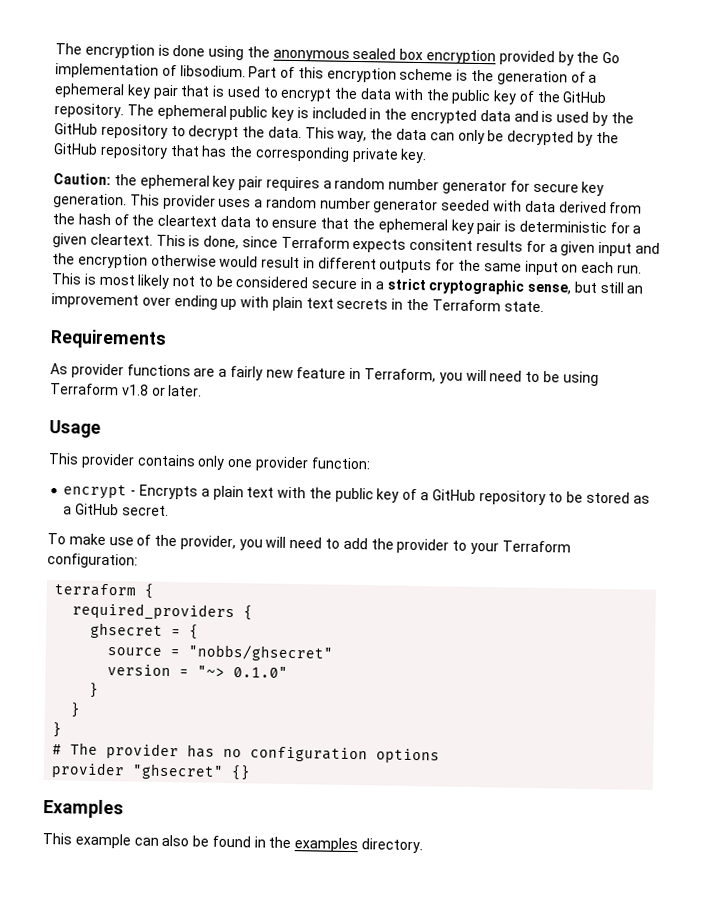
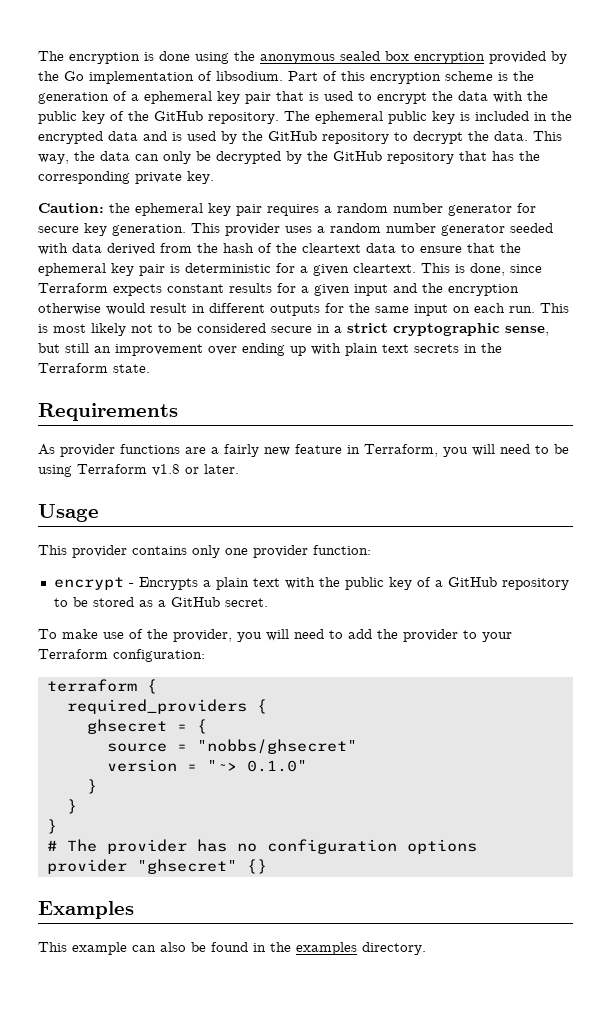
- This is done, since Terraform expects consitent results for a given input and the encryption otherwise would result in different outputs for the same input on each run.
+ This is done, since Terraform expects constant results for a given input and the encryption otherwise would result in different outputs for the same input on each run.

